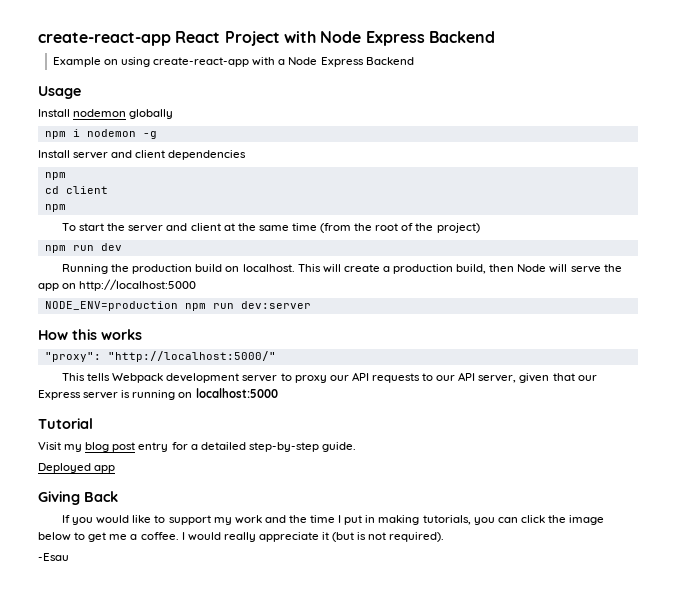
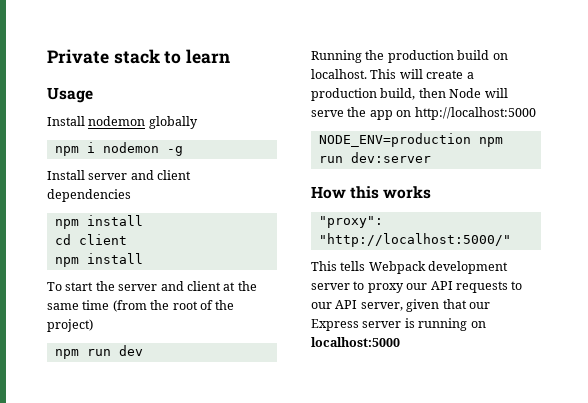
- create-react-app React Project with Node Express Backend
- Example on using create-react-app with a Node Express Backend
+ Private stack to learn
  Install server and client dependencies
- npm
+ npm install
  cd client
- npm
+ npm install
- Tutorial
- Visit my blog post entry for a detailed step-by-step guide.
- Deployed app
- Giving Back
- If you would like to support my work and the time I put in making tutorials, you can click the image below to get me a coffee. I would really appreciate it (but is not required).
- -Esau

